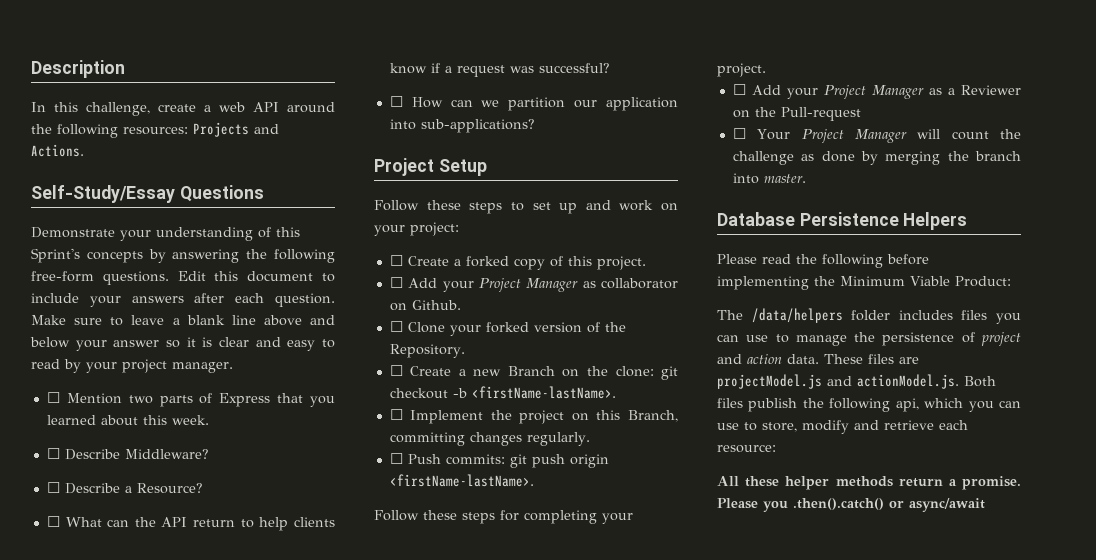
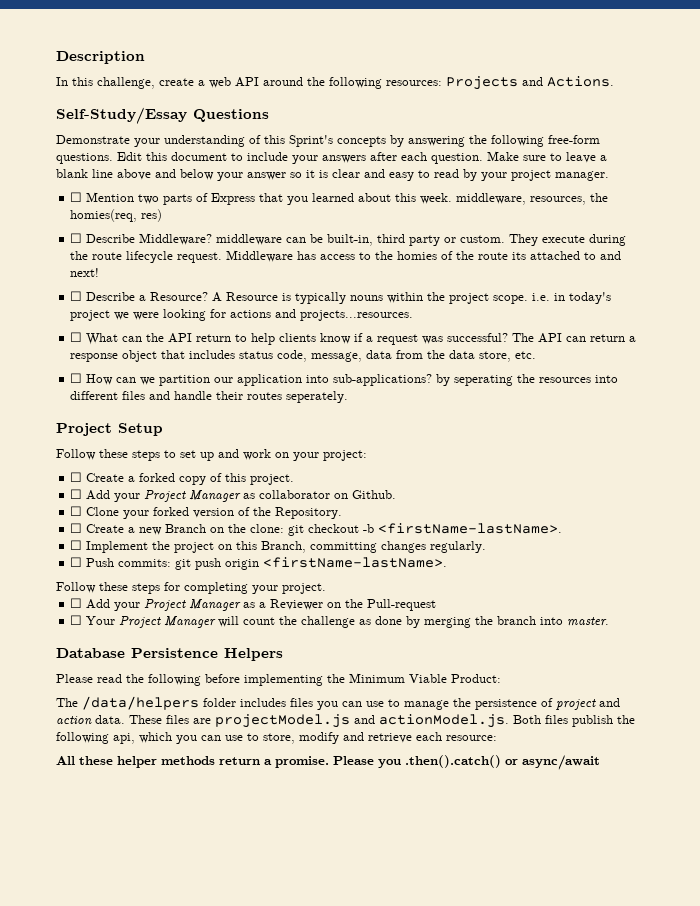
- ☐ Mention two parts of Express that you learned about this week.
- ☐ Describe Middleware?
- ☐ Describe a Resource?
+ ☐ Mention two parts of Express that you learned about this week. middleware, resources, the homies(req, res)
+ ☐ Describe Middleware? middleware can be built-in, third party or custom. They execute during the route lifecycle request. Middleware has access to the homies of the route its attached to and next!
+ ☐ Describe a Resource? A Resource is typically nouns within the project scope. i.e. in today's project we were looking for actions and projects...resources.
+ The API can return a response object that includes status code, message, data from the data store, etc.
- ☐ How can we partition our application into sub-applications?
+ ☐ How can we partition our application into sub-applications? by seperating the resources into different files and handle their routes seperately.

